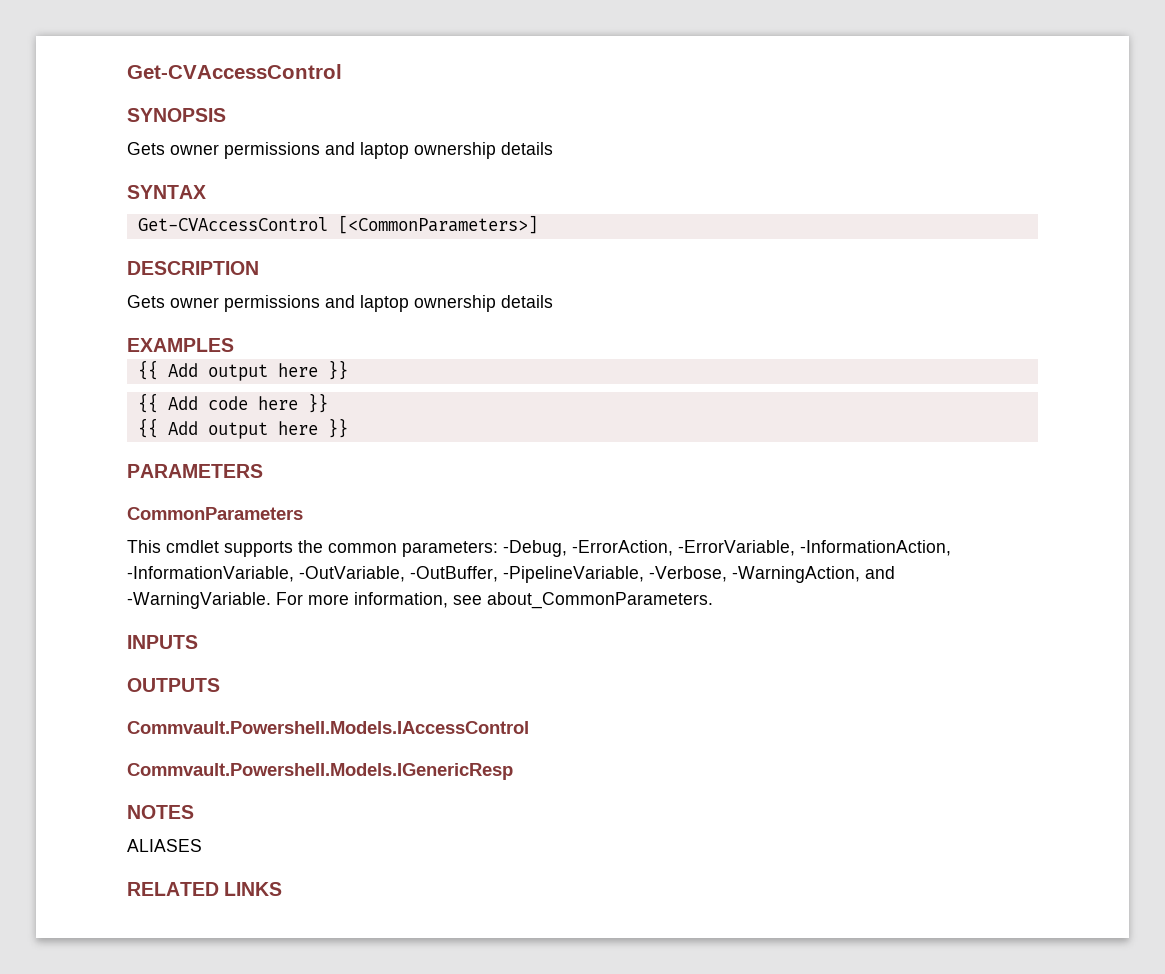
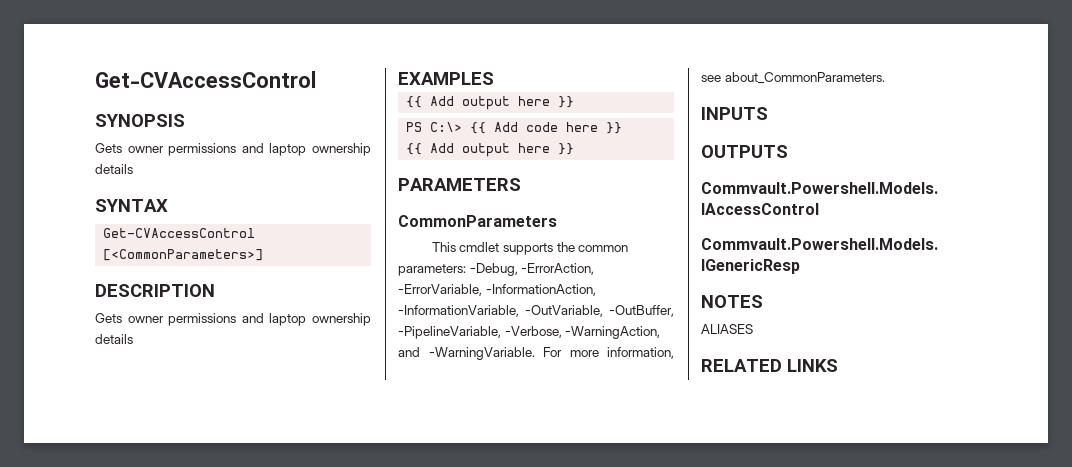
- {{ Add code here }}
+ PS C:\> {{ Add code here }}

